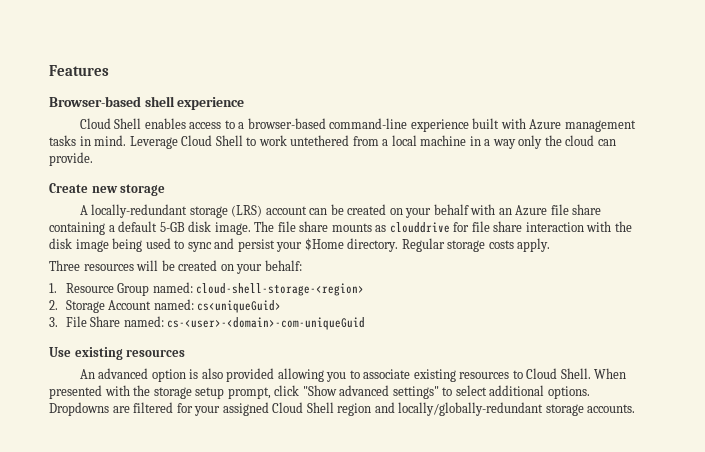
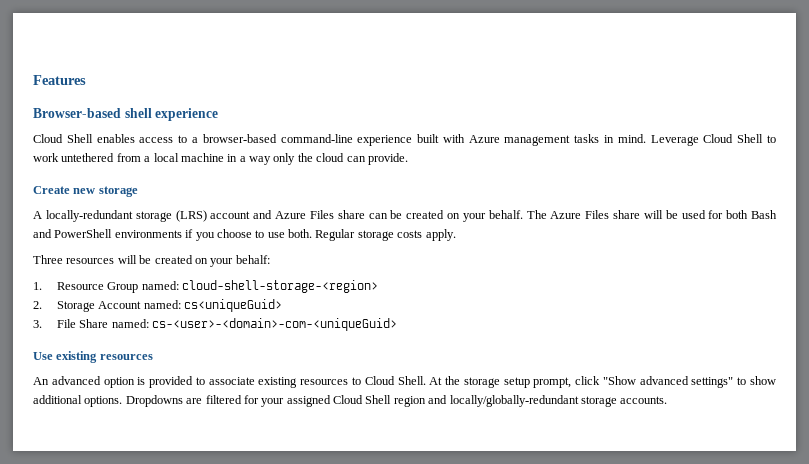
- A locally-redundant storage (LRS) account can be created on your behalf with an Azure file share containing a default 5-GB disk image. The file share mounts as clouddrive for file share interaction with the disk image being used to sync and persist your $Home directory.
+ A locally-redundant storage (LRS) account and Azure Files share can be created on your behalf. The Azure Files share will be used for both Bash and PowerShell environments if you choose to use both.
- 3. File Share named: cs-<user>-<domain>-com-uniqueGuid
+ 3. File Share named: cs-<user>-<domain>-com-<uniqueGuid>
- An advanced option is also provided allowing you to associate existing resources to Cloud Shell.
+ An advanced option is provided to associate existing resources to Cloud Shell.
- When presented with the storage setup prompt, click "Show advanced settings" to select additional options.
+ At the storage setup prompt, click "Show advanced settings" to show additional options.

